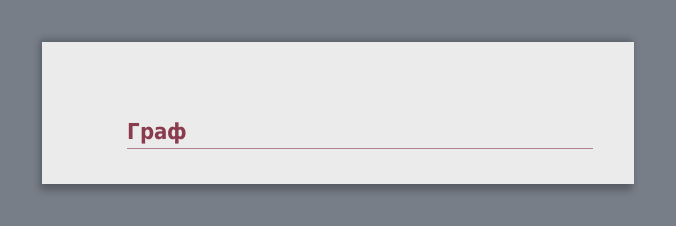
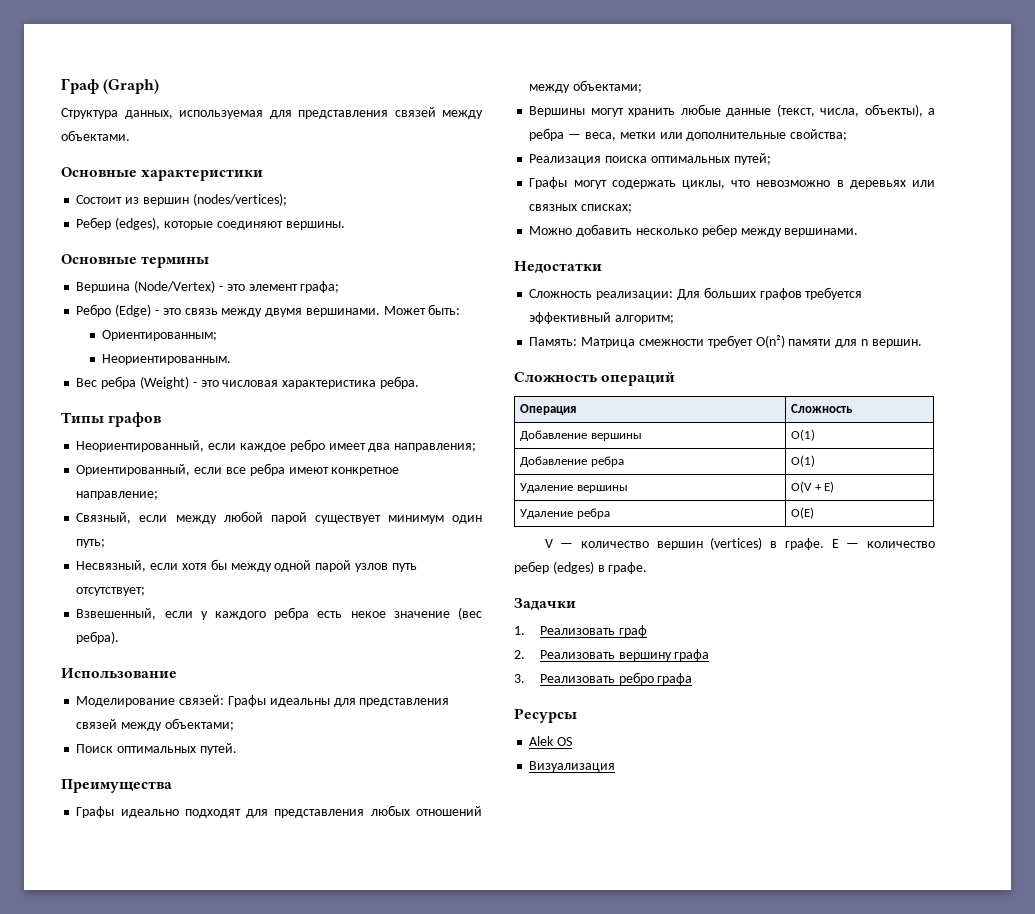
- Граф
+ Граф (Graph)
+ Структура данных, используемая для представления связей между объектами.
+ Основные характеристики
+ Состоит из вершин (nodes/vertices);
+ Ребер (edges), которые соединяют вершины.
+ Основные термины
+ Вершина (Node/Vertex) - это элемент графа;
+ Ребро (Edge) - это связь между двумя вершинами. Может быть:
+ Ориентированным;
+ Неориентированным.
+ Вес ребра (Weight) - это числовая характеристика ребра.
+ Типы графов
+ Неориентированный, если каждое ребро имеет два направления;
+ Ориентированный, если все ребра имеют конкретное направление;
+ Связный, если между любой парой существует минимум один путь;
+ Несвязный, если хотя бы между одной парой узлов путь отсутствует;
+ Взвешенный, если у каждого ребра есть некое значение (вес ребра).
+ Использование
+ Моделирование связей: Графы идеальны для представления связей между объектами;
+ Поиск оптимальных путей.
+ Преимущества
+ Графы идеально подходят для представления любых отношений между объектами;
+ Вершины могут хранить любые данные (текст, числа, объекты), а ребра — веса, метки или дополнительные свойства;
+ Реализация поиска оптимальных путей;
+ Графы могут содержать циклы, что невозможно в деревьях или связных списках;
+ Можно добавить несколько ребер между вершинами.
+ Недостатки
+ Сложность реализации: Для больших графов требуется эффективный алгоритм;
+ Память: Матрица смежности требует O(n²) памяти для n вершин.
+ Сложность операций
+ Операция | Сложность
+ Добавление вершины | O(1)
+ Добавление ребра | O(1)
+ Удаление вершины | O(V + E)
+ Удаление ребра | O(E)
+ V — количество вершин (vertices) в графе. E — количество ребер (edges) в графе.
+ Задачки
+ 1. Реализовать граф
+ 2. Реализовать вершину графа
+ 3. Реализовать ребро графа
+ Ресурсы
+ Alek OS
+ Визуализация

